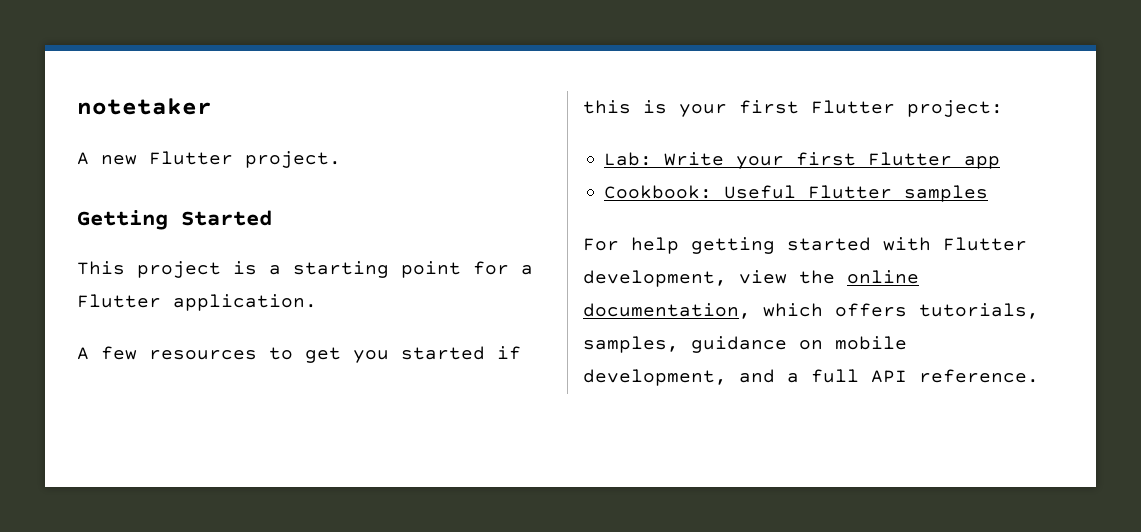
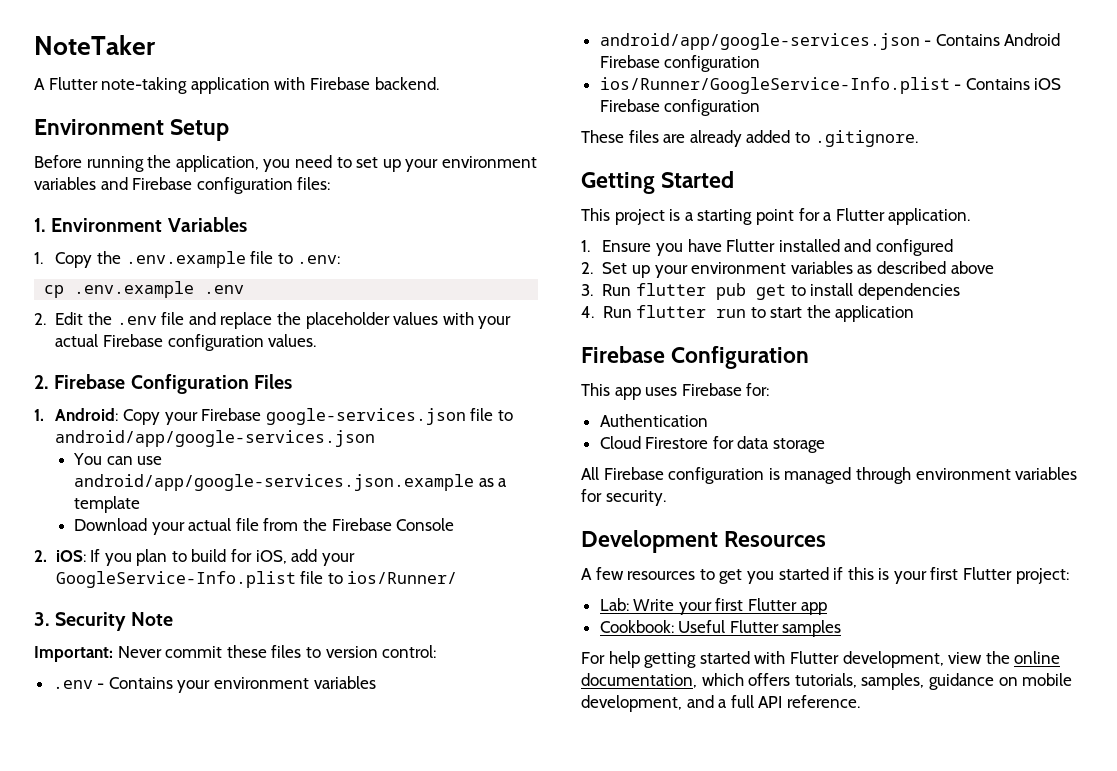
- notetaker
- A new Flutter project.
+ NoteTaker
+ A Flutter note-taking application with Firebase backend.
+ Environment Setup
+ Before running the application, you need to set up your environment variables and Firebase configuration files:
+ 1. Environment Variables
+ 1. Copy the .env.example file to .env:
+ cp .env.example .env
+ 2. Edit the .env file and replace the placeholder values with your actual Firebase configuration values.
+ 2. Firebase Configuration Files
+ 1. Android: Copy your Firebase google-services.json file to android/app/google-services.json
+ You can use android/app/google-services.json.example as a template
+ Download your actual file from the Firebase Console
+ 2. iOS: If you plan to build for iOS, add your GoogleService-Info.plist file to ios/Runner/
+ 3. Security Note
+ Important: Never commit these files to version control:
+ .env - Contains your environment variables
+ android/app/google-services.json - Contains Android Firebase configuration
+ ios/Runner/GoogleService-Info.plist - Contains iOS Firebase configuration
+ These files are already added to .gitignore.
+ 1. Ensure you have Flutter installed and configured
+ 2. Set up your environment variables as described above
+ 3. Run flutter pub get to install dependencies
+ 4. Run flutter run to start the application
+ Firebase Configuration
+ This app uses Firebase for:
+ Authentication
+ Cloud Firestore for data storage
+ All Firebase configuration is managed through environment variables for security.
+ Development Resources

